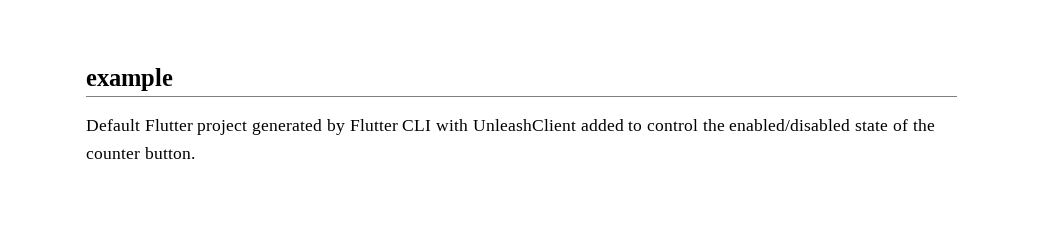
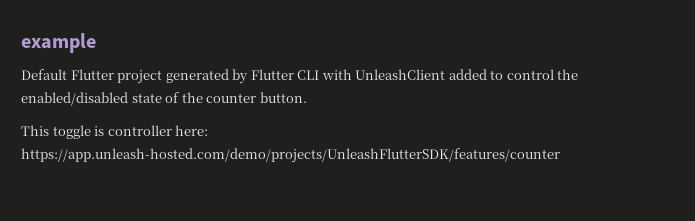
+ This toggle is controller here: https://app.unleash-hosted.com/demo/projects/UnleashFlutterSDK/features/counter

